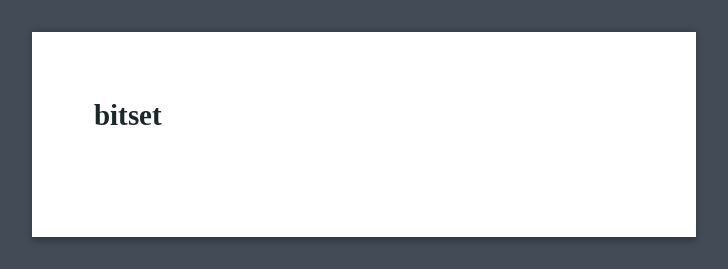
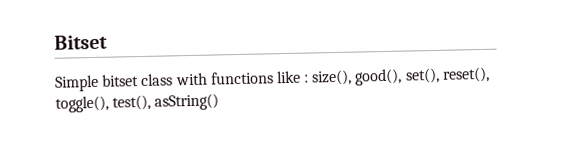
- bitset
+ Bitset
+ Simple bitset class with functions like : size(), good(), set(), reset(), toggle(), test(), asString()

